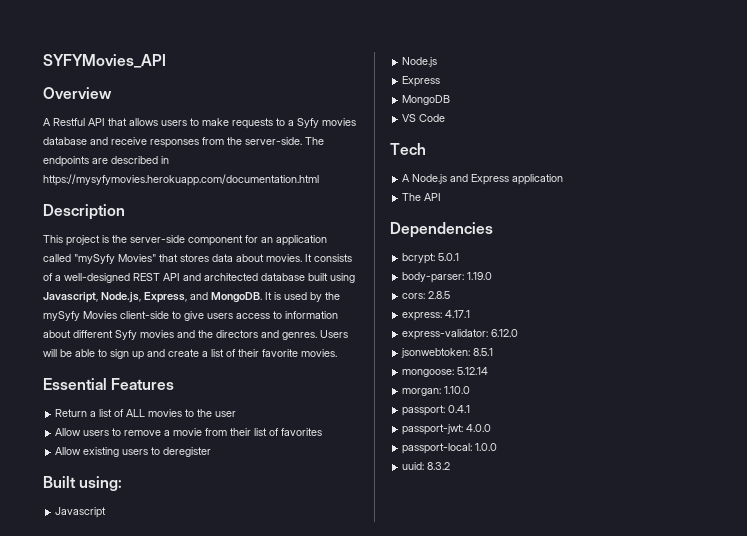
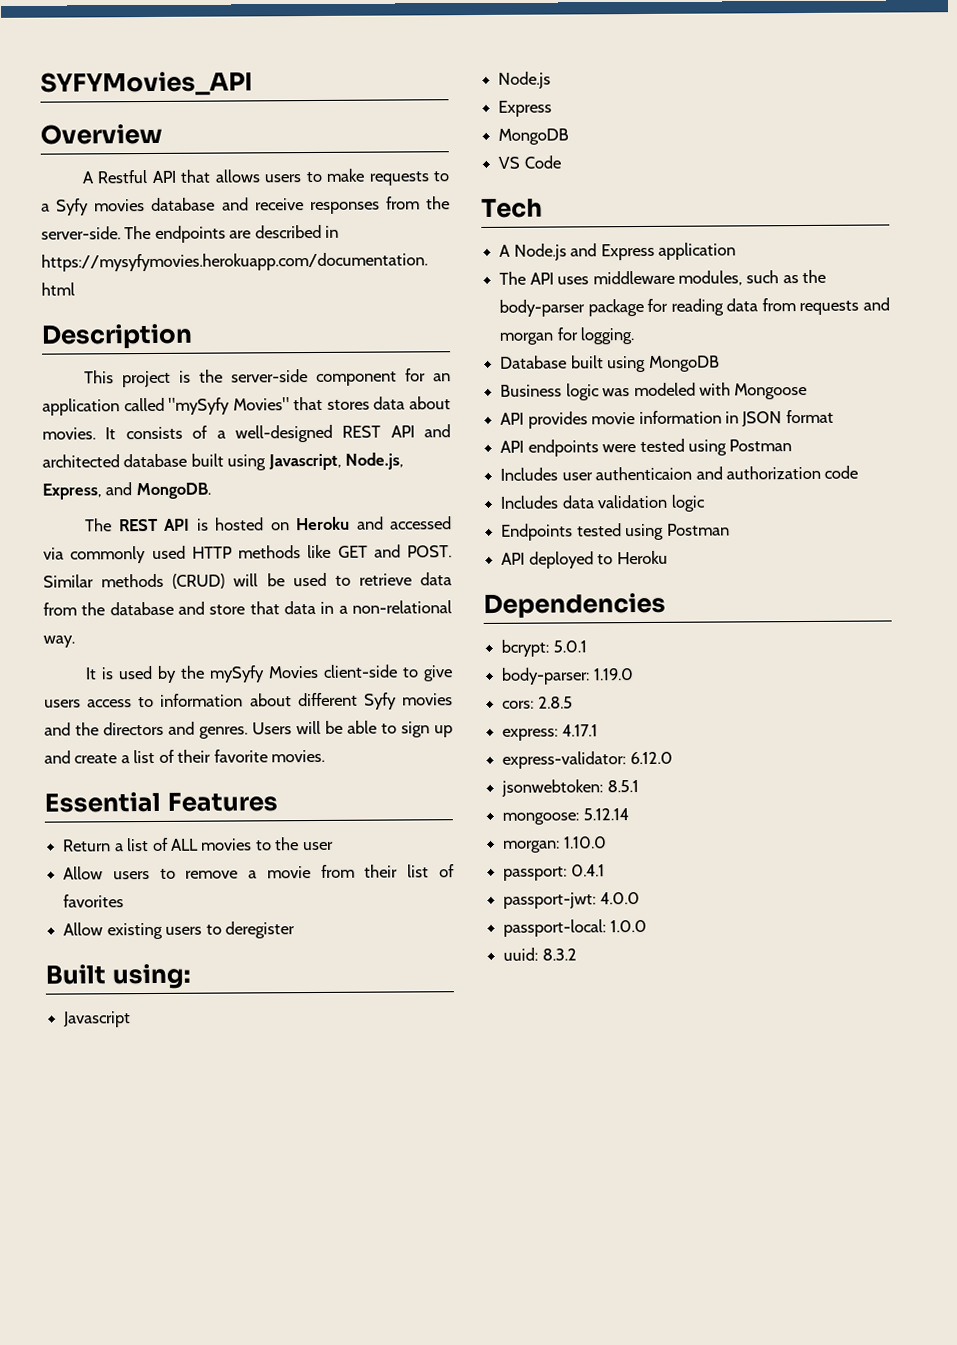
- It consists of a well-designed REST API and architected database built using Javascript, Node.js, Express, and MongoDB. It is used by the mySyfy Movies client-side to give users access to information about different Syfy movies and the directors and genres.
+ It consists of a well-designed REST API and architected database built using Javascript, Node.js, Express, and MongoDB.
+ The REST API is hosted on Heroku and accessed via commonly used HTTP methods like GET and POST. Similar methods (CRUD) will be used to retrieve data from the database and store that data in a non-relational way.
+ It is used by the mySyfy Movies client-side to give users access to information about different Syfy movies and the directors and genres.
- The API
+ The API uses middleware modules, such as the body-parser package for reading data from requests and morgan for logging.
+ Database built using MongoDB
+ Business logic was modeled with Mongoose
+ API provides movie information in JSON format
+ API endpoints were tested using Postman
+ Includes user authenticaion and authorization code
+ Includes data validation logic
+ Endpoints tested using Postman
+ API deployed to Heroku

